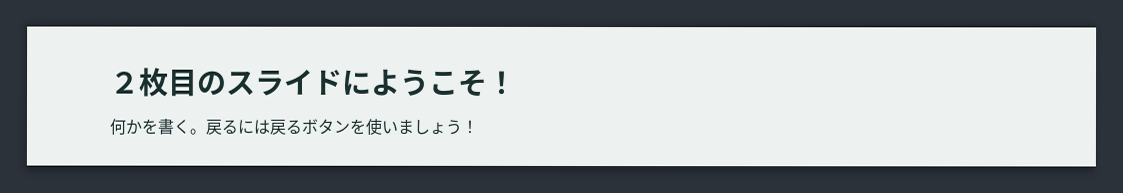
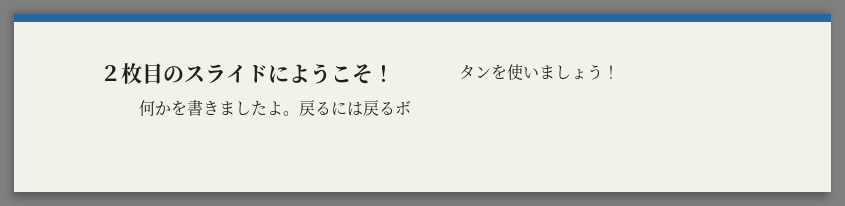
- 何かを書く。
+ 何かを書きましたよ。

